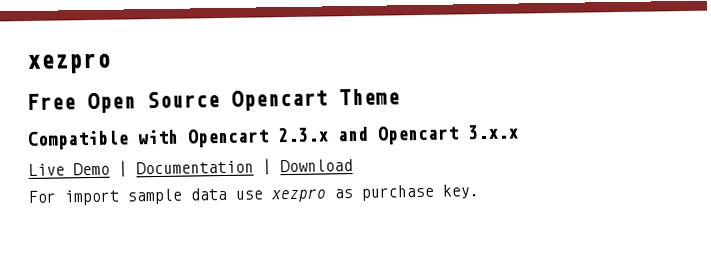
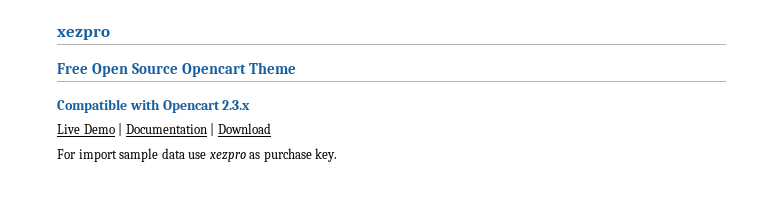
- Compatible with Opencart 2.3.x and Opencart 3.x.x
+ Compatible with Opencart 2.3.x

